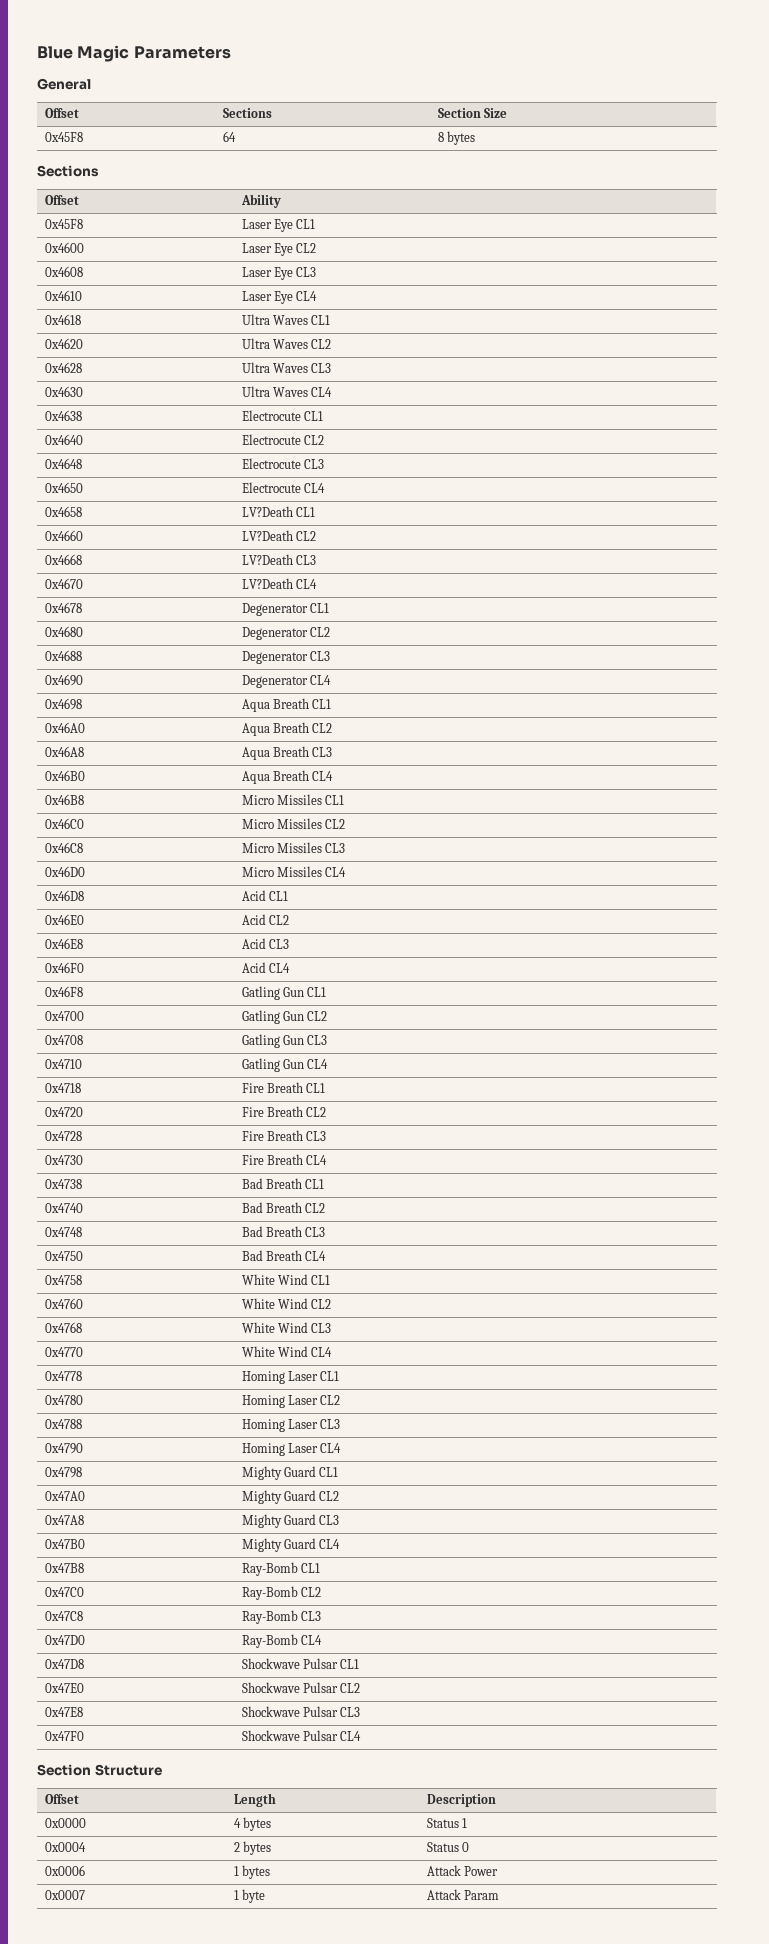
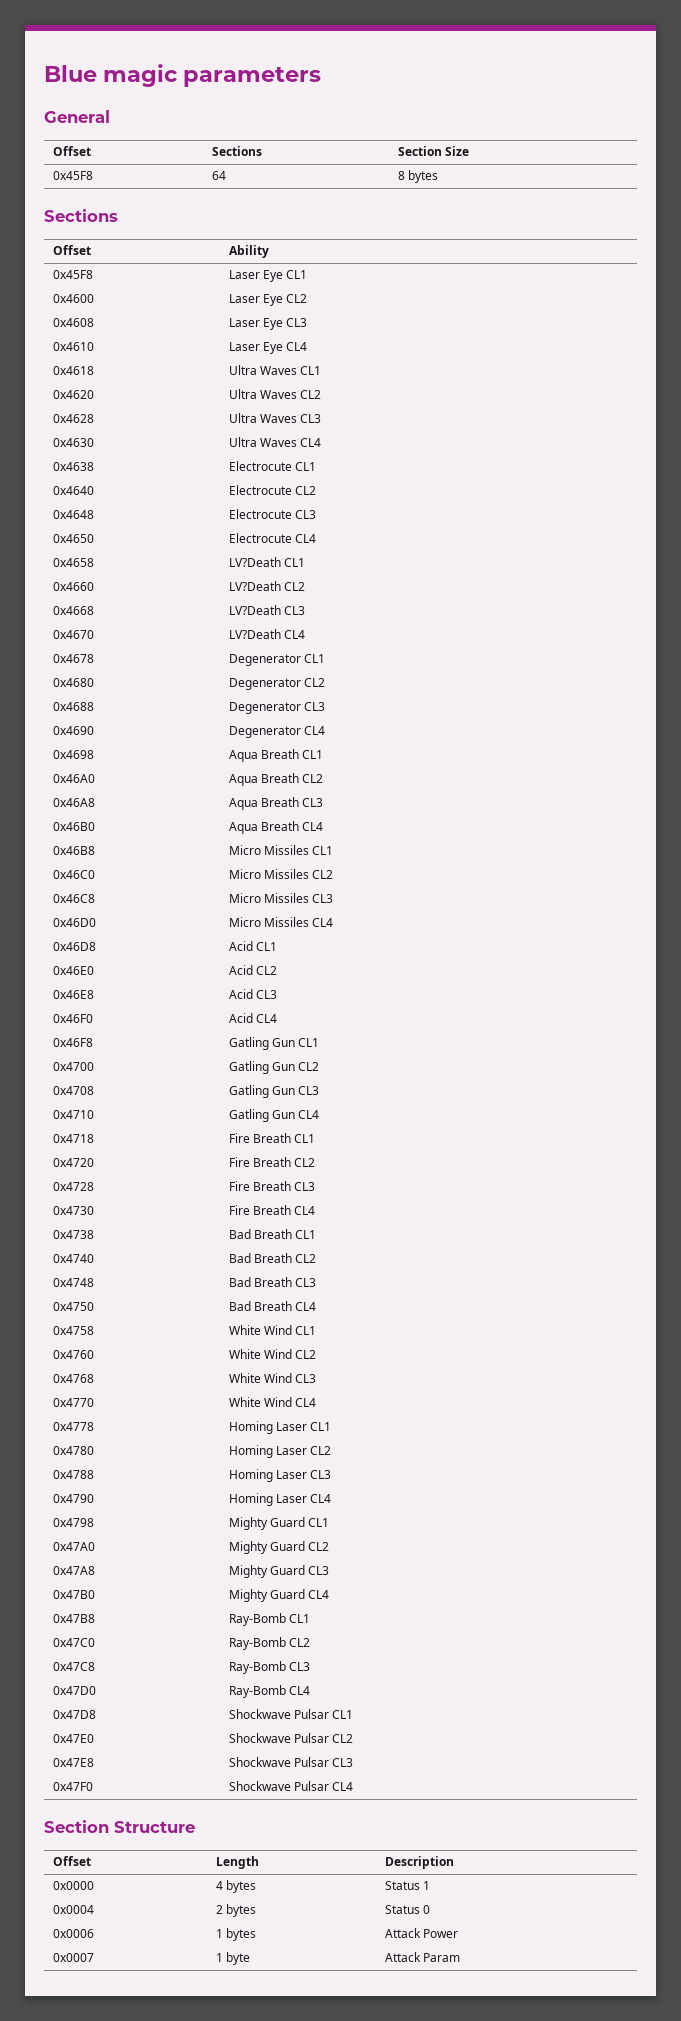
- Blue Magic Parameters
+ Blue magic parameters

